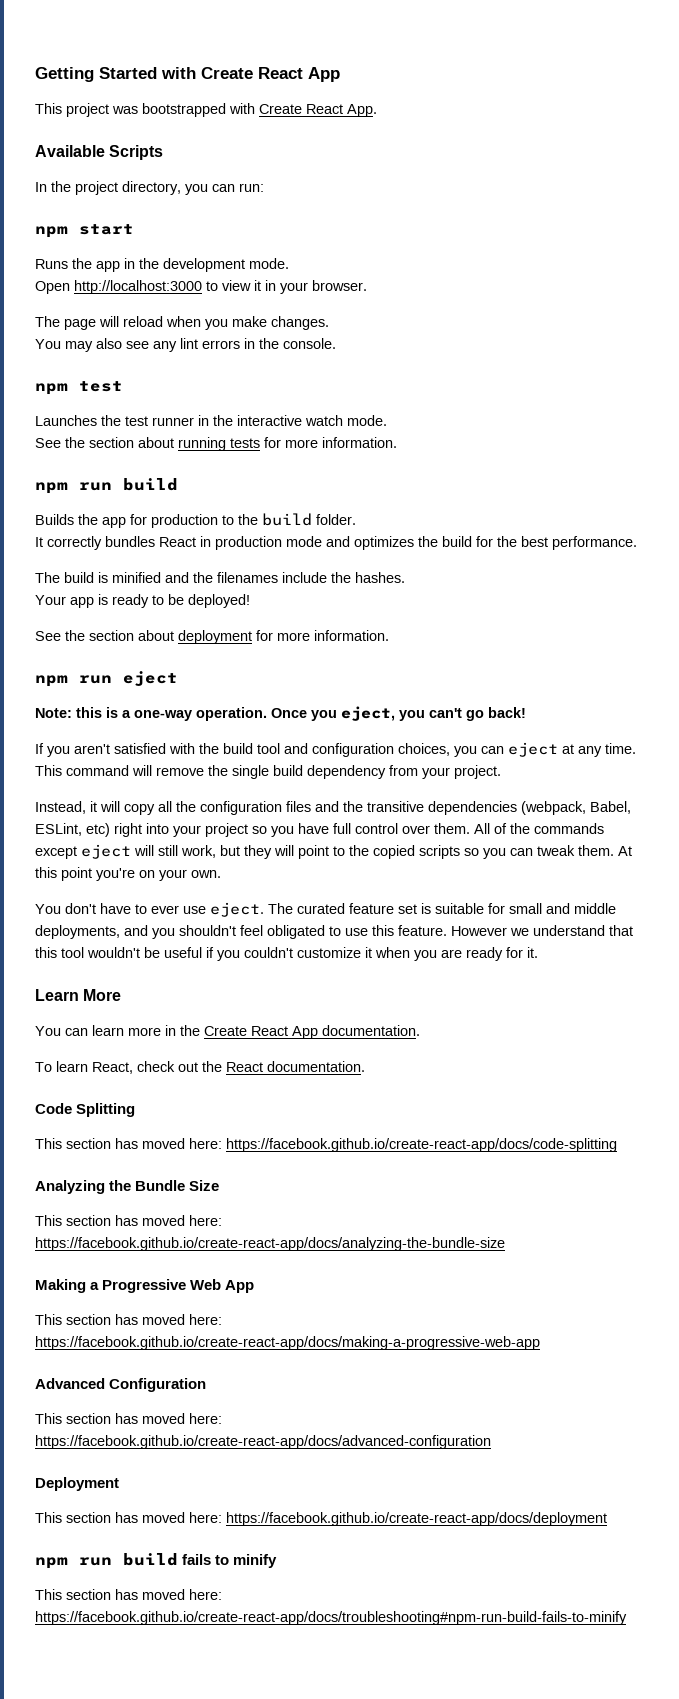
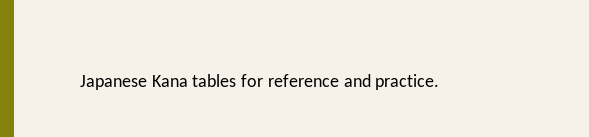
- Getting Started with Create React App
- This project was bootstrapped with Create React App.
- Available Scripts
- In the project directory, you can run:
- npm start
- Runs the app in the development mode.
- Open http://localhost:3000 to view it in your browser.
- The page will reload when you make changes.
- You may also see any lint errors in the console.
- npm test
- Launches the test runner in the interactive watch mode.
- See the section about running tests for more information.
- npm run build
- Builds the app for production to the build folder.
- It correctly bundles React in production mode and optimizes the build for the best performance.
- The build is minified and the filenames include the hashes.
- Your app is ready to be deployed!
- See the section about deployment for more information.
- npm run eject
- Note: this is a one-way operation. Once you eject, you can't go back!
- If you aren't satisfied with the build tool and configuration choices, you can eject at any time. This command will remove the single build dependency from your project.
- Instead, it will copy all the configuration files and the transitive dependencies (webpack, Babel, ESLint, etc) right into your project so you have full control over them. All of the commands except eject will still work, but they will point to the copied scripts so you can tweak them. At this point you're on your own.
- You don't have to ever use eject. The curated feature set is suitable for small and middle deployments, and you shouldn't feel obligated to use this feature. However we understand that this tool wouldn't be useful if you couldn't customize it when you are ready for it.
- Learn More
- You can learn more in the Create React App documentation.
- To learn React, check out the React documentation.
- Code Splitting
- This section has moved here: https://facebook.github.io/create-react-app/docs/code-splitting
- Analyzing the Bundle Size
- This section has moved here: https://facebook.github.io/create-react-app/docs/analyzing-the-bundle-size
- Making a Progressive Web App
- This section has moved here: https://facebook.github.io/create-react-app/docs/making-a-progressive-web-app
- Advanced Configuration
- This section has moved here: https://facebook.github.io/create-react-app/docs/advanced-configuration
- Deployment
- This section has moved here: https://facebook.github.io/create-react-app/docs/deployment
- npm run build fails to minify
- This section has moved here: https://facebook.github.io/create-react-app/docs/troubleshooting#npm-run-build-fails-to-minify
+ Japanese Kana tables for reference and practice.

